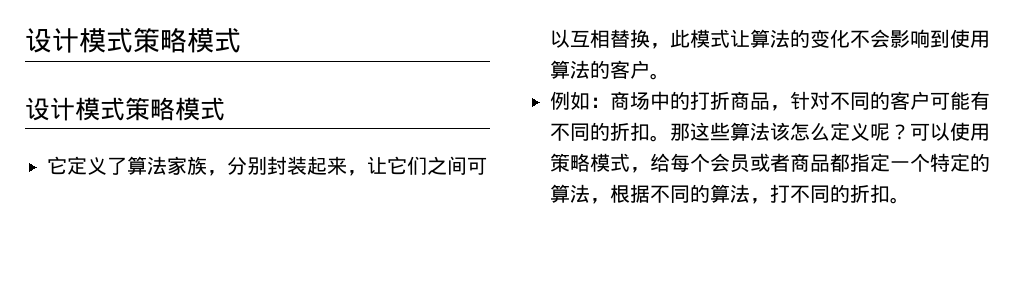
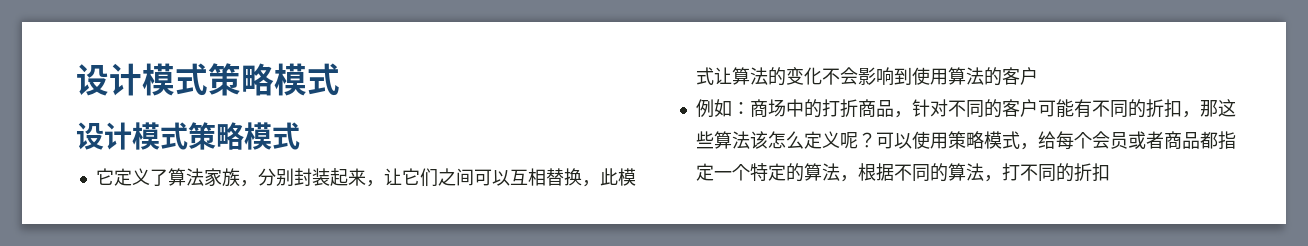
- 它定义了算法家族，分别封装起来，让它们之间可以互相替换，此模式让算法的变化不会影响到使用算法的客户。
+ 它定义了算法家族，分别封装起来，让它们之间可以互相替换，此模式让算法的变化不会影响到使用算法的客户
- 例如：商场中的打折商品，针对不同的客户可能有不同的折扣。那这些算法该怎么定义呢？
+ 例如：商场中的打折商品，针对不同的客户可能有不同的折扣，那这些算法该怎么定义呢？
- 可以使用策略模式，给每个会员或者商品都指定一个特定的算法，根据不同的算法，打不同的折扣。
+ 可以使用策略模式，给每个会员或者商品都指定一个特定的算法，根据不同的算法，打不同的折扣

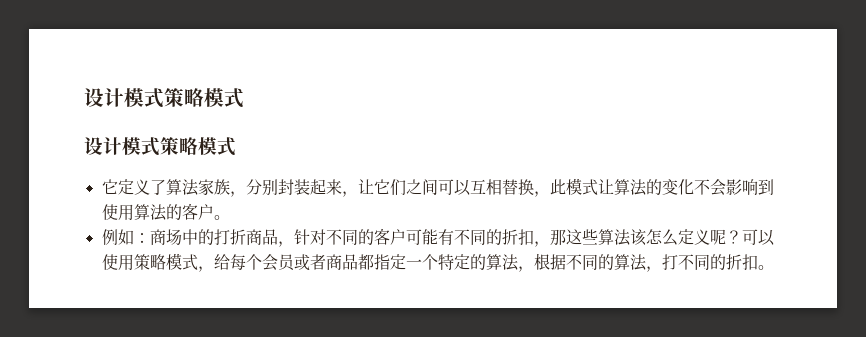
- 它定义了算法家族，分别封装起来，让它们之间可以互相替换，此模式让算法的变化不会影响到使用算法的客户
+ 它定义了算法家族，分别封装起来，让它们之间可以互相替换，此模式让算法的变化不会影响到使用算法的客户。
- 可以使用策略模式，给每个会员或者商品都指定一个特定的算法，根据不同的算法，打不同的折扣
+ 可以使用策略模式，给每个会员或者商品都指定一个特定的算法，根据不同的算法，打不同的折扣。

